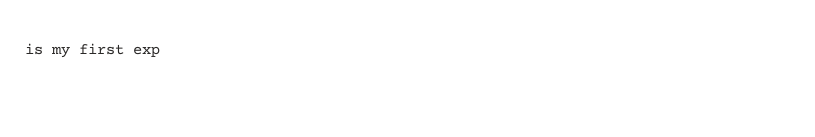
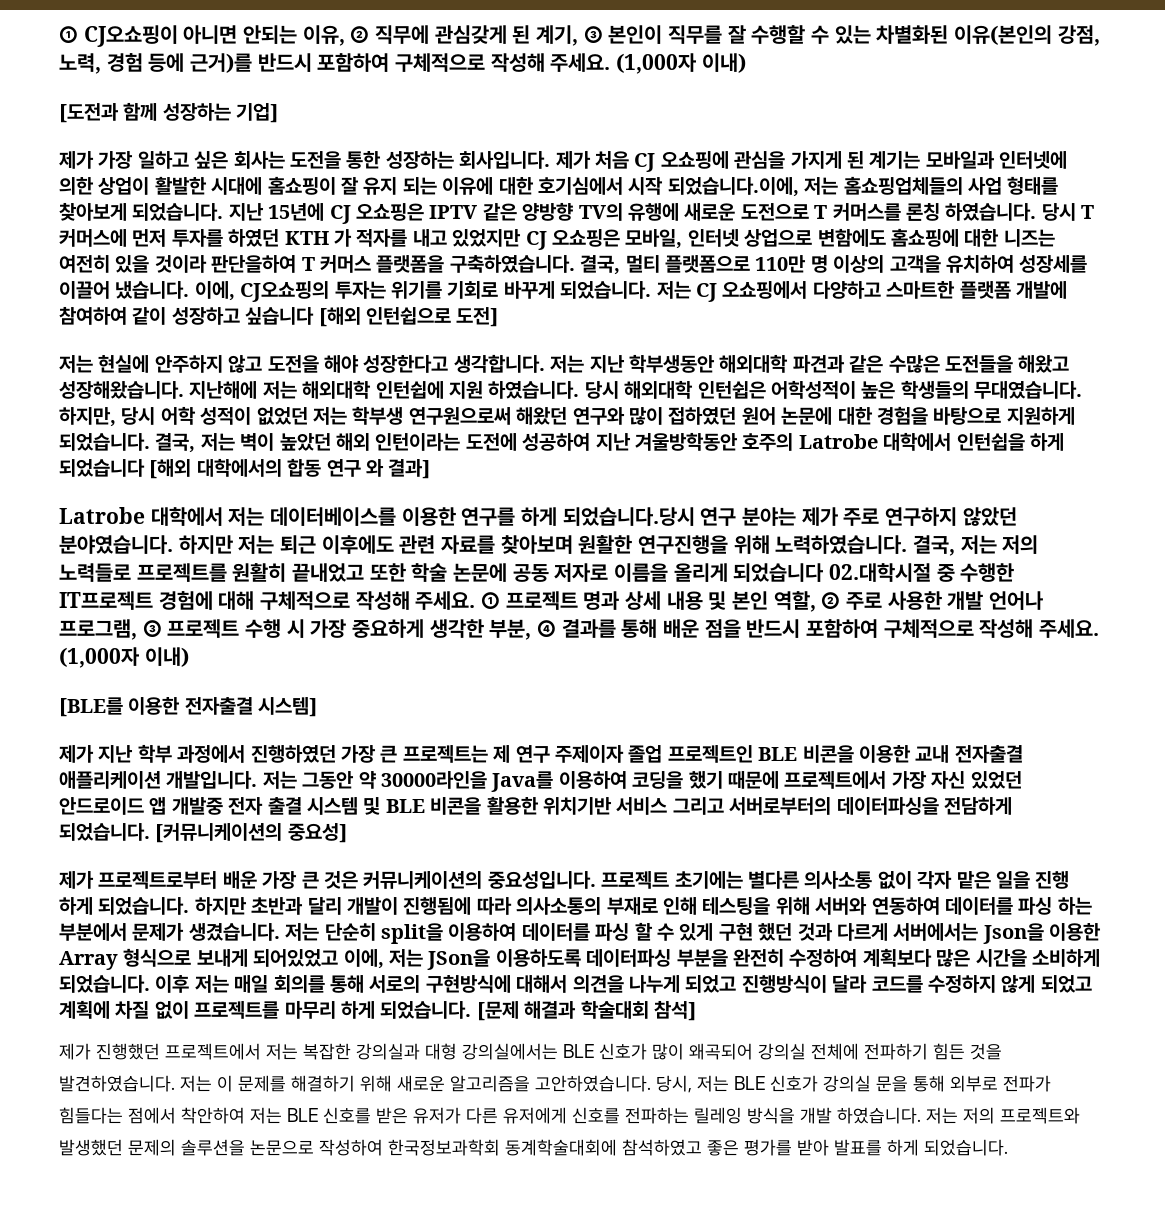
- is my first exp
+ ① CJ오쇼핑이 아니면 안되는 이유, ② 직무에 관심갖게 된 계기, ③ 본인이 직무를 잘 수행할 수 있는 차별화된 이유(본인의 강점, 노력, 경험 등에 근거)를 반드시 포함하여 구체적으로 작성해 주세요. (1,000자 이내)
+ [도전과 함께 성장하는 기업]
+ 제가 가장 일하고 싶은 회사는 도전을 통한 성장하는 회사입니다. 제가 처음 CJ 오쇼핑에 관심을 가지게 된 계기는 모바일과 인터넷에 의한 상업이 활발한 시대에 홈쇼핑이 잘 유지 되는 이유에 대한 호기심에서 시작 되었습니다.이에, 저는 홈쇼핑업체들의 사업 형태를 찾아보게 되었습니다. 지난 15년에 CJ 오쇼핑은 IPTV 같은 양방향 TV의 유행에 새로운 도전으로 T 커머스를 론칭 하였습니다. 당시 T 커머스에 먼저 투자를 하였던 KTH 가 적자를 내고 있었지만 CJ 오쇼핑은 모바일, 인터넷 상업으로 변함에도 홈쇼핑에 대한 니즈는 여전히 있을 것이라 판단을하여 T 커머스 플랫폼을 구축하였습니다. 결국, 멀티 플랫폼으로 110만 명 이상의 고객을 유치하여 성장세를 이끌어 냈습니다. 이에, CJ오쇼핑의 투자는 위기를 기회로 바꾸게 되었습니다. 저는 CJ 오쇼핑에서 다양하고 스마트한 플랫폼 개발에 참여하여 같이 성장하고 싶습니다 [해외 인턴쉽으로 도전]
+ 저는 현실에 안주하지 않고 도전을 해야 성장한다고 생각합니다. 저는 지난 학부생동안 해외대학 파견과 같은 수많은 도전들을 해왔고 성장해왔습니다. 지난해에 저는 해외대학 인턴쉽에 지원 하였습니다. 당시 해외대학 인턴쉽은 어학성적이 높은 학생들의 무대였습니다. 하지만, 당시 어학 성적이 없었던 저는 학부생 연구원으로써 해왔던 연구와 많이 접하였던 원어 논문에 대한 경험을 바탕으로 지원하게 되었습니다. 결국, 저는 벽이 높았던 해외 인턴이라는 도전에 성공하여 지난 겨울방학동안 호주의 Latrobe 대학에서 인턴쉽을 하게 되었습니다 [해외 대학에서의 합동 연구 와 결과]
+ Latrobe 대학에서 저는 데이터베이스를 이용한 연구를 하게 되었습니다.당시 연구 분야는 제가 주로 연구하지 않았던 분야였습니다. 하지만 저는 퇴근 이후에도 관련 자료를 찾아보며 원활한 연구진행을 위해 노력하였습니다. 결국, 저는 저의 노력들로 프로젝트를 원활히 끝내었고 또한 학술 논문에 공동 저자로 이름을 올리게 되었습니다 02.대학시절 중 수행한 IT프로젝트 경험에 대해 구체적으로 작성해 주세요. ① 프로젝트 명과 상세 내용 및 본인 역할, ② 주로 사용한 개발 언어나 프로그램, ③ 프로젝트 수행 시 가장 중요하게 생각한 부분, ④ 결과를 통해 배운 점을 반드시 포함하여 구체적으로 작성해 주세요. (1,000자 이내)
+ [BLE를 이용한 전자출결 시스템]
+ 제가 지난 학부 과정에서 진행하였던 가장 큰 프로젝트는 제 연구 주제이자 졸업 프로젝트인 BLE 비콘을 이용한 교내 전자출결 애플리케이션 개발입니다. 저는 그동안 약 30000라인을 Java를 이용하여 코딩을 했기 때문에 프로젝트에서 가장 자신 있었던 안드로이드 앱 개발중 전자 출결 시스템 및 BLE 비콘을 활용한 위치기반 서비스 그리고 서버로부터의 데이터파싱을 전담하게 되었습니다. [커뮤니케이션의 중요성]
+ 제가 프로젝트로부터 배운 가장 큰 것은 커뮤니케이션의 중요성입니다. 프로젝트 초기에는 별다른 의사소통 없이 각자 맡은 일을 진행 하게 되었습니다. 하지만 초반과 달리 개발이 진행됨에 따라 의사소통의 부재로 인해 테스팅을 위해 서버와 연동하여 데이터를 파싱 하는 부분에서 문제가 생겼습니다. 저는 단순히 split을 이용하여 데이터를 파싱 할 수 있게 구현 했던 것과 다르게 서버에서는 Json을 이용한 Array 형식으로 보내게 되어있었고 이에, 저는 JSon을 이용하도록 데이터파싱 부분을 완전히 수정하여 계획보다 많은 시간을 소비하게 되었습니다. 이후 저는 매일 회의를 통해 서로의 구현방식에 대해서 의견을 나누게 되었고 진행방식이 달라 코드를 수정하지 않게 되었고 계획에 차질 없이 프로젝트를 마무리 하게 되었습니다. [문제 해결과 학술대회 참석]
+ 제가 진행했던 프로젝트에서 저는 복잡한 강의실과 대형 강의실에서는 BLE 신호가 많이 왜곡되어 강의실 전체에 전파하기 힘든 것을 발견하였습니다. 저는 이 문제를 해결하기 위해 새로운 알고리즘을 고안하였습니다. 당시, 저는 BLE 신호가 강의실 문을 통해 외부로 전파가 힘들다는 점에서 착안하여 저는 BLE 신호를 받은 유저가 다른 유저에게 신호를 전파하는 릴레잉 방식을 개발 하였습니다. 저는 저의 프로젝트와 발생했던 문제의 솔루션을 논문으로 작성하여 한국정보과학회 동계학술대회에 참석하였고 좋은 평가를 받아 발표를 하게 되었습니다.

